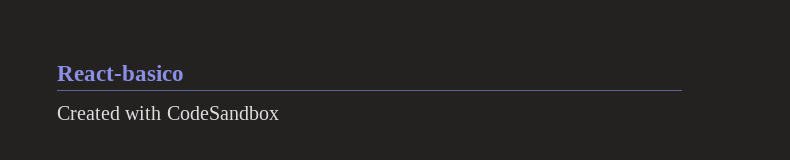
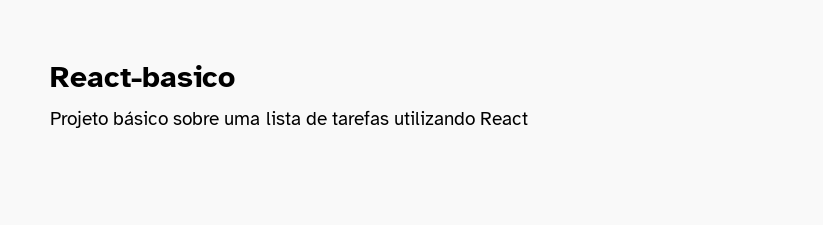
- Created with CodeSandbox
+ Projeto básico sobre uma lista de tarefas utilizando React

